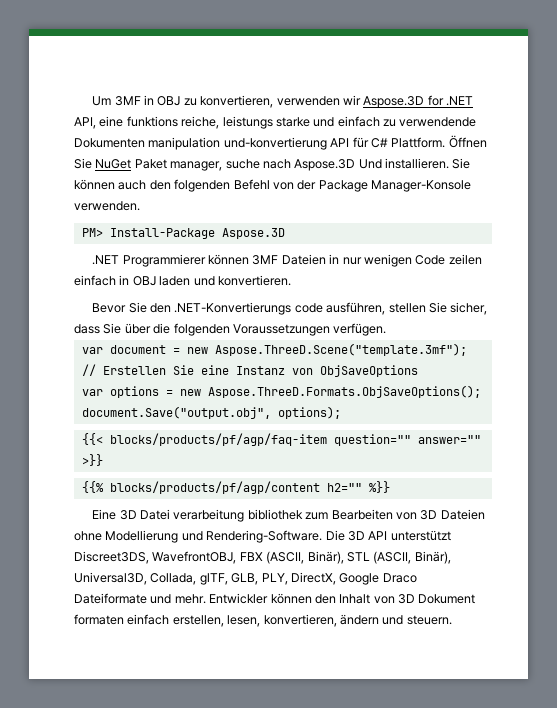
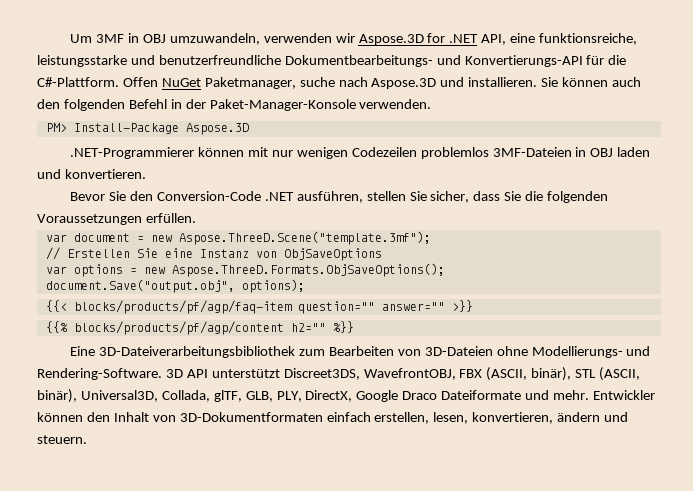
- Um 3MF in OBJ zu konvertieren, verwenden wir Aspose.3D for .NET API, eine funktions reiche, leistungs starke und einfach zu verwendende Dokumenten manipulation und-konvertierung API für C# Plattform. Öffnen Sie NuGet Paket manager, suche nach Aspose.3D Und installieren.
+ Um 3MF in OBJ umzuwandeln, verwenden wir Aspose.3D for .NET API, eine funktionsreiche, leistungsstarke und benutzerfreundliche Dokumentbearbeitungs- und Konvertierungs-API für die C#-Plattform. Offen NuGet Paketmanager, suche nach Aspose.3D und installieren.
- Sie können auch den folgenden Befehl von der Package Manager-Konsole verwenden.
+ Sie können auch den folgenden Befehl in der Paket-Manager-Konsole verwenden.
- .NET Programmierer können 3MF Dateien in nur wenigen Code zeilen einfach in OBJ laden und konvertieren.
+ .NET-Programmierer können mit nur wenigen Codezeilen problemlos 3MF-Dateien in OBJ laden und konvertieren.
- Bevor Sie den .NET-Konvertierungs code ausführen, stellen Sie sicher, dass Sie über die folgenden Voraussetzungen verfügen.
+ Bevor Sie den Conversion-Code .NET ausführen, stellen Sie sicher, dass Sie die folgenden Voraussetzungen erfüllen.
- Eine 3D Datei verarbeitung bibliothek zum Bearbeiten von 3D Dateien ohne Modellierung und Rendering-Software.
+ Eine 3D-Dateiverarbeitungsbibliothek zum Bearbeiten von 3D-Dateien ohne Modellierungs- und Rendering-Software.
- Die 3D API unterstützt Discreet3DS, WavefrontOBJ, FBX (ASCII, Binär), STL (ASCII, Binär), Universal3D, Collada, glTF, GLB, PLY, DirectX, Google Draco Dateiformate und mehr.
+ 3D API unterstützt Discreet3DS, WavefrontOBJ, FBX (ASCII, binär), STL (ASCII, binär), Universal3D, Collada, glTF, GLB, PLY, DirectX, Google Draco Dateiformate und mehr.
- Entwickler können den Inhalt von 3D Dokument formaten einfach erstellen, lesen, konvertieren, ändern und steuern.
+ Entwickler können den Inhalt von 3D-Dokumentformaten einfach erstellen, lesen, konvertieren, ändern und steuern.

